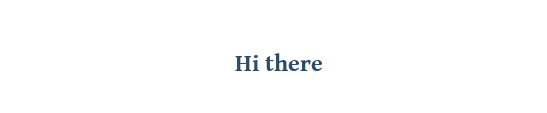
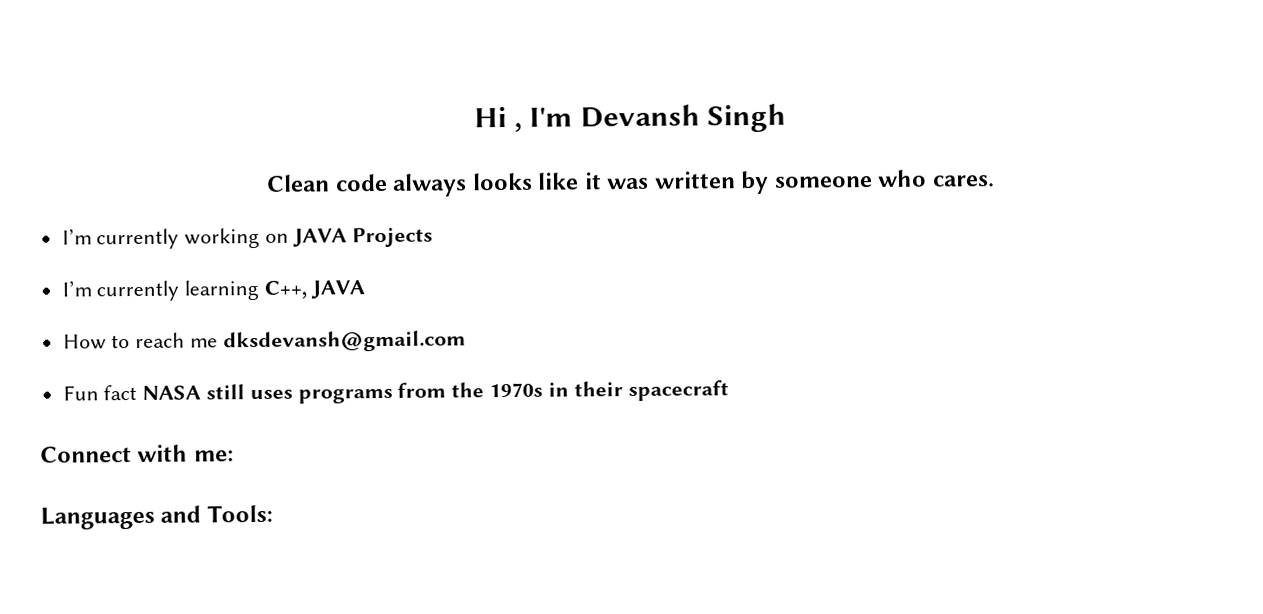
- Hi there
+ Hi , I'm Devansh Singh
+ Clean code always looks like it was written by someone who cares.
+ I’m currently working on JAVA Projects
+ I’m currently learning C++, JAVA
+ How to reach me dksdevansh@gmail.com
+ Fun fact NASA still uses programs from the 1970s in their spacecraft
+ Connect with me:
+ Languages and Tools:

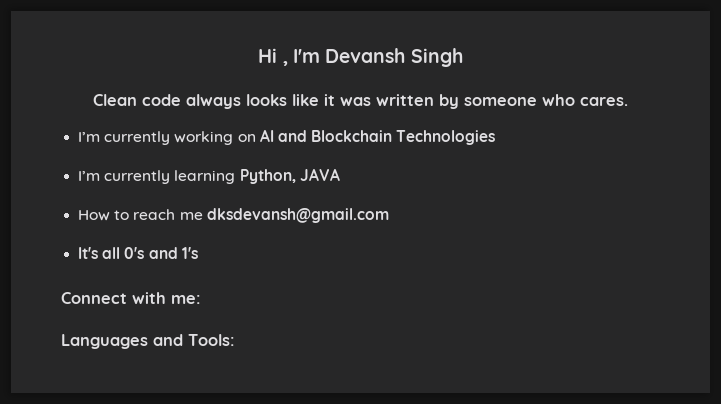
- I’m currently working on JAVA Projects
+ I’m currently working on AI and Blockchain Technologies
- I’m currently learning C++, JAVA
+ I’m currently learning Python, JAVA
- Fun fact NASA still uses programs from the 1970s in their spacecraft
+ It's all 0's and 1's

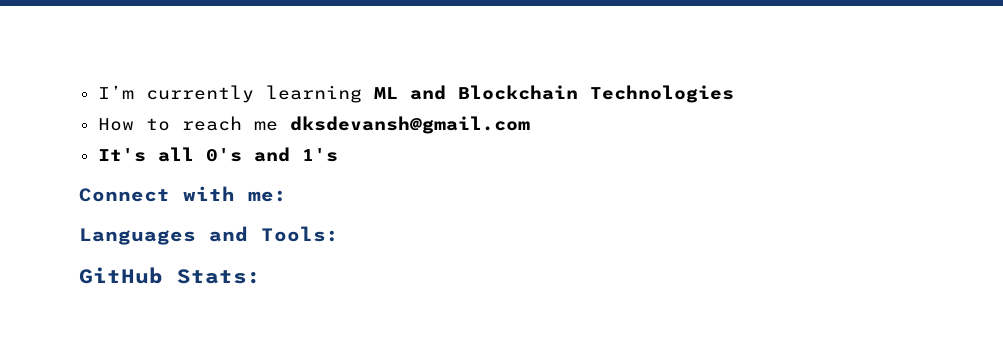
- Hi , I'm Devansh Singh
- Clean code always looks like it was written by someone who cares.
- I’m currently working on AI and Blockchain Technologies
- I’m currently learning Python, JAVA
+ I’m currently learning ML and Blockchain Technologies
+ GitHub Stats:

